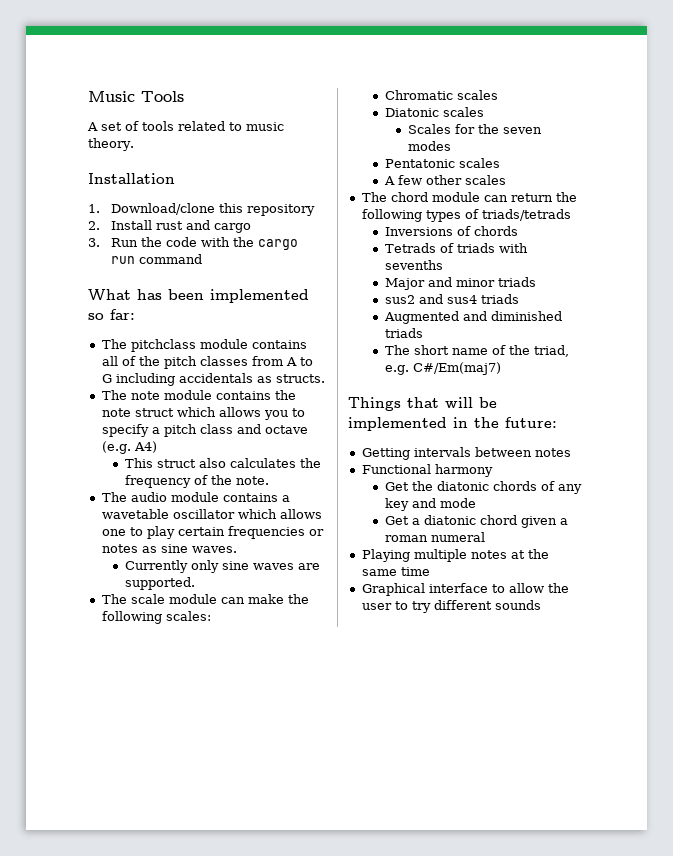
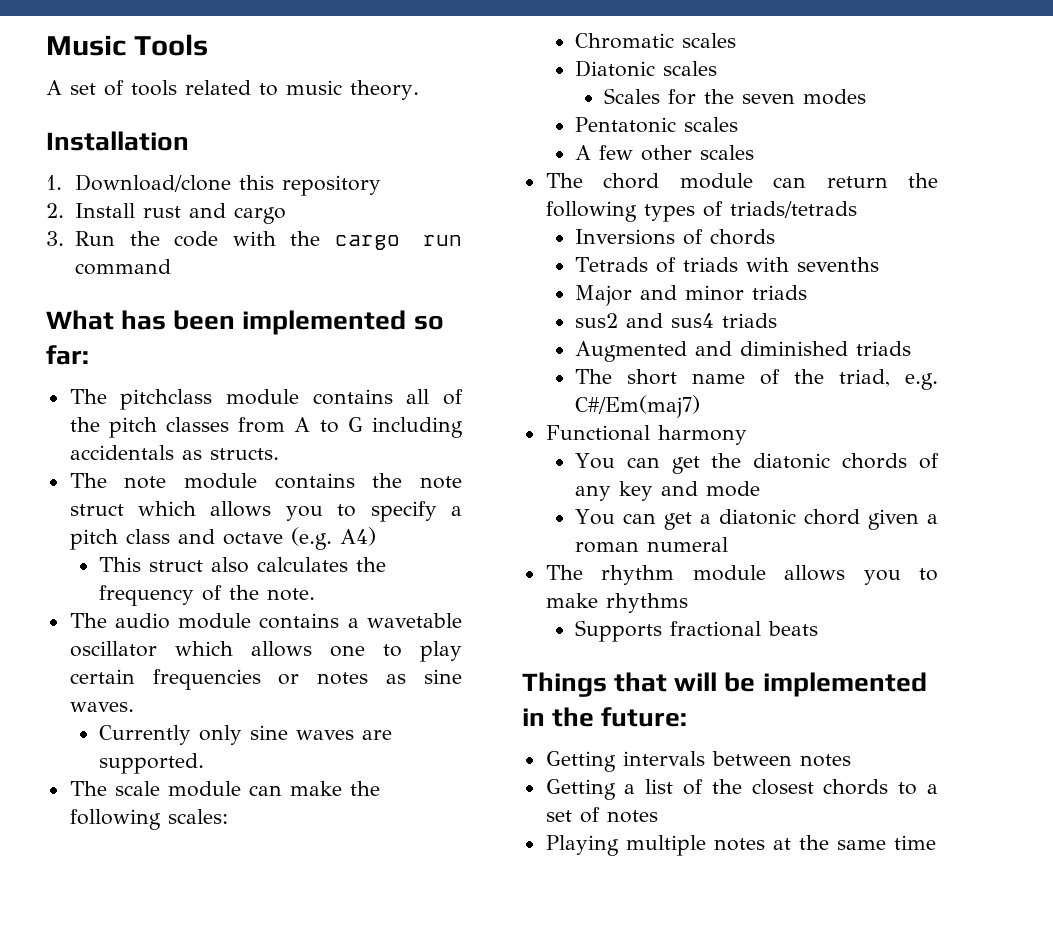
+ Functional harmony
+ You can get the diatonic chords of any key and mode
+ You can get a diatonic chord given a roman numeral
+ The rhythm module allows you to make rhythms
+ Supports fractional beats
- Functional harmony
- Get the diatonic chords of any key and mode
- Get a diatonic chord given a roman numeral
+ Getting a list of the closest chords to a set of notes
- Graphical interface to allow the user to try different sounds

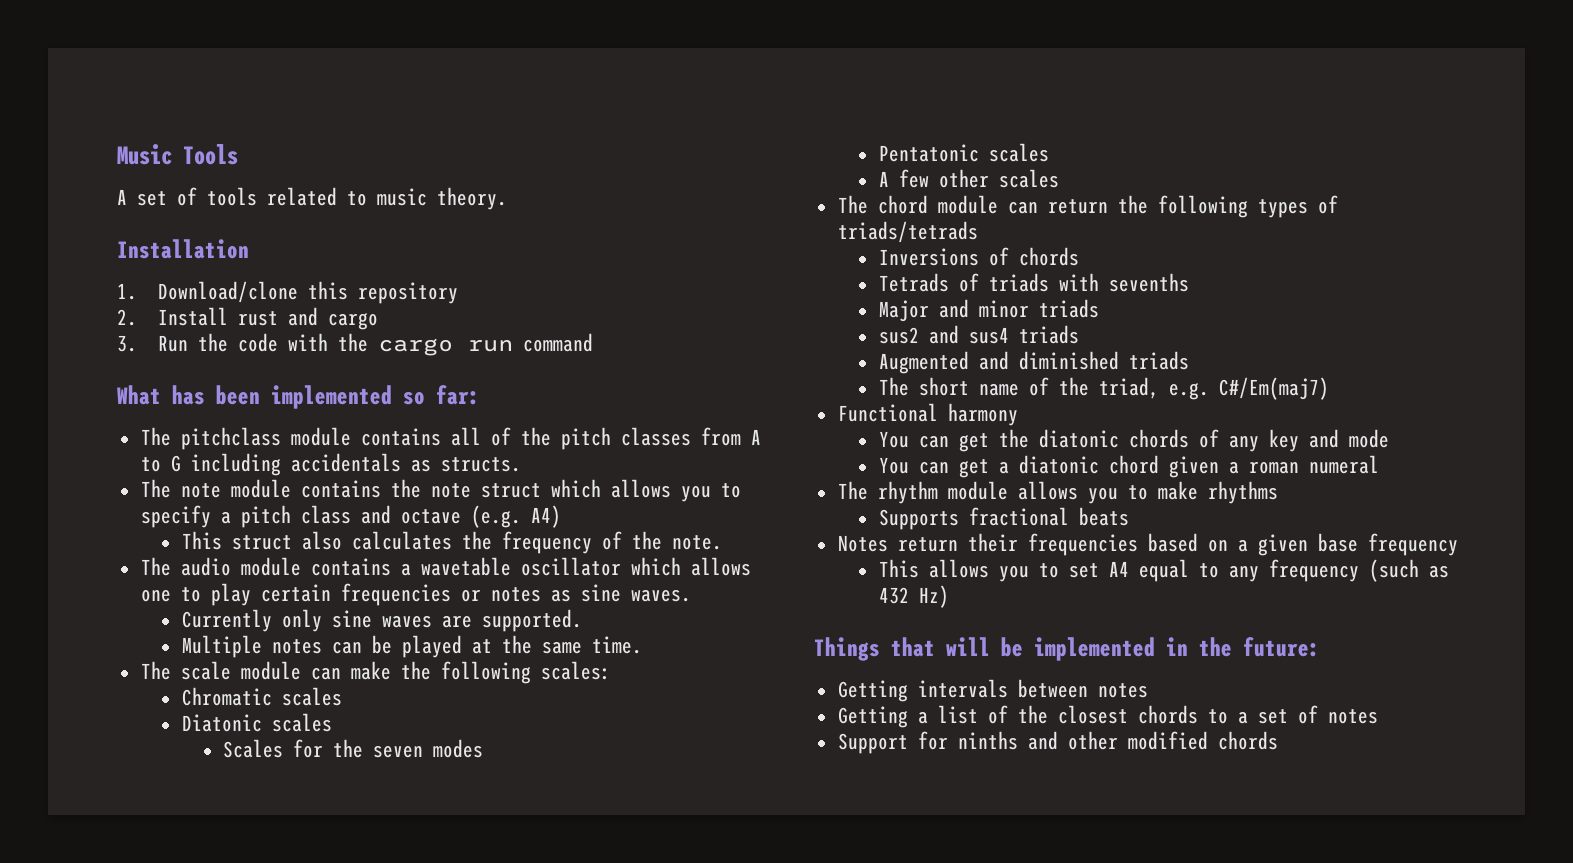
+ Multiple notes can be played at the same time.
+ Notes return their frequencies based on a given base frequency
+ This allows you to set A4 equal to any frequency (such as 432 Hz)
- Playing multiple notes at the same time
+ Support for ninths and other modified chords

